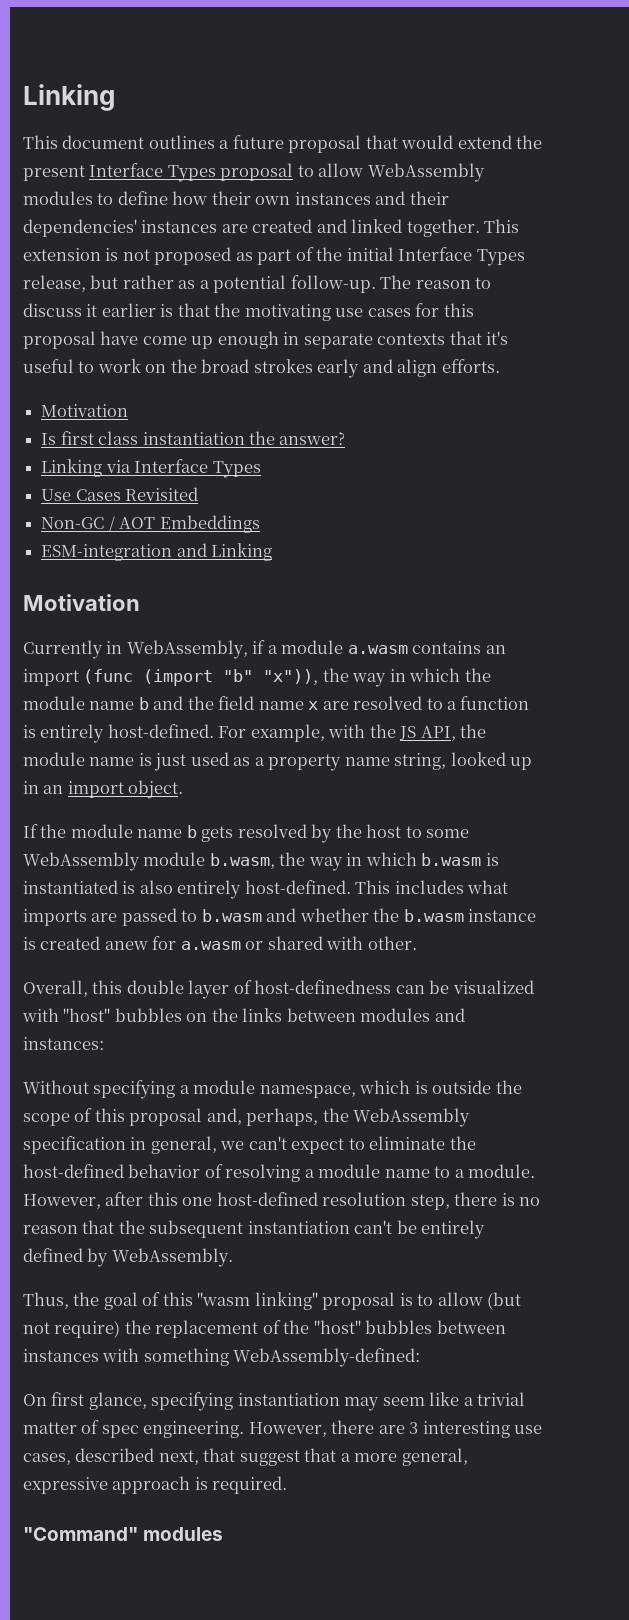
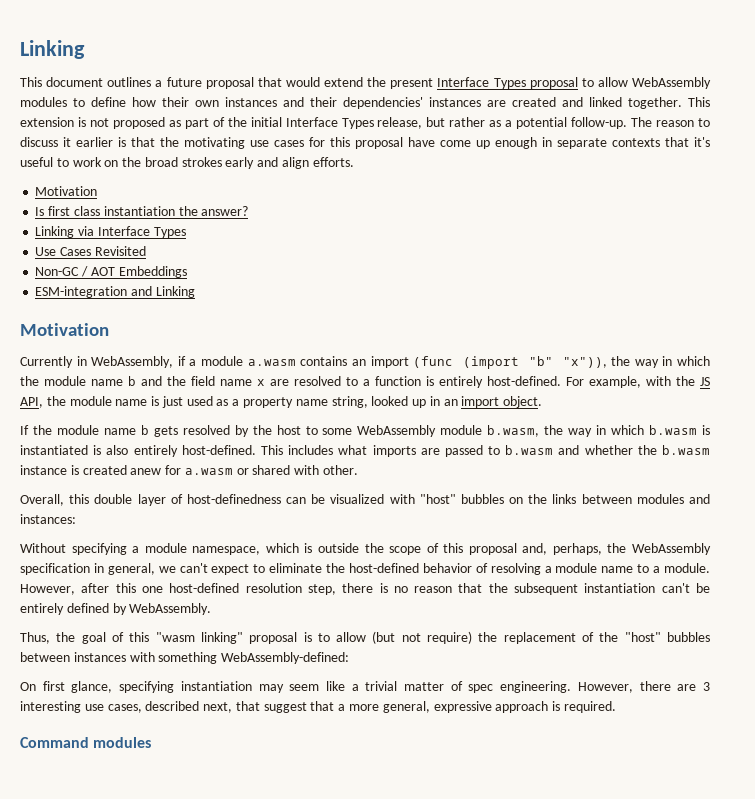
- "Command" modules
+ Command modules

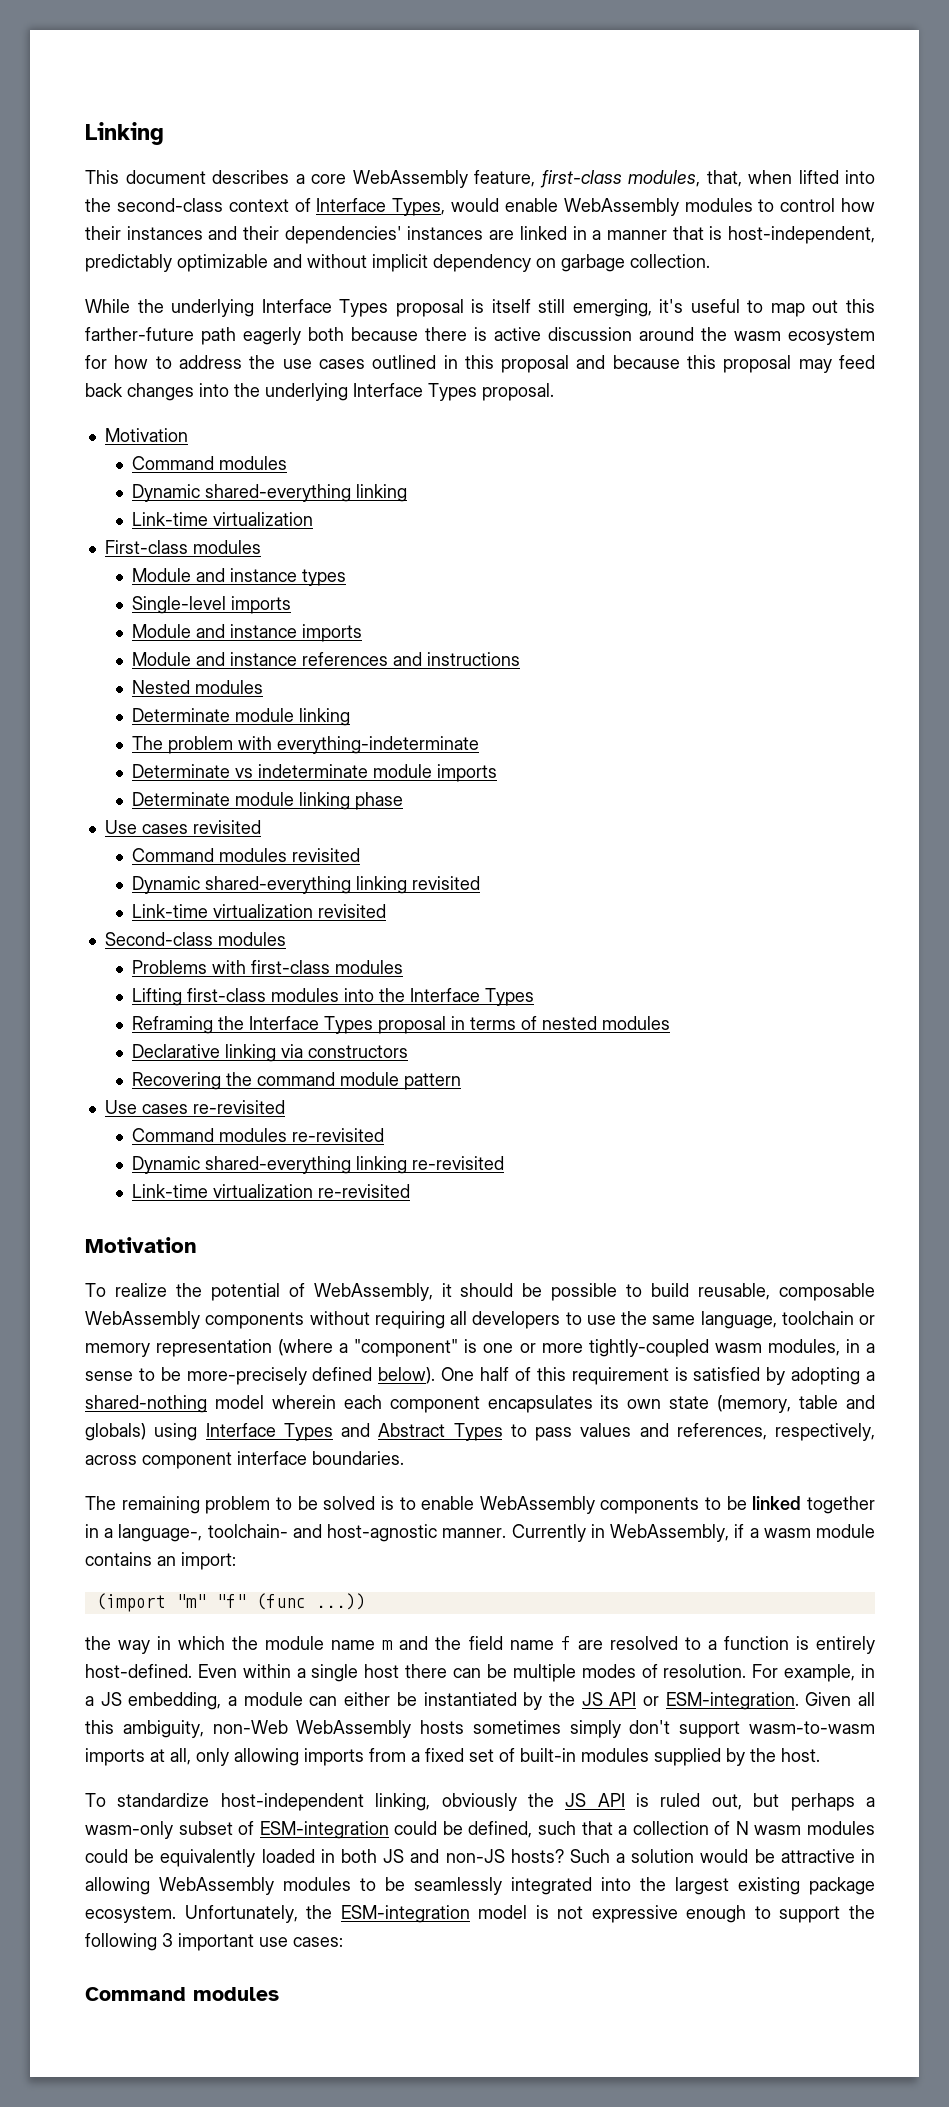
- This document outlines a future proposal that would extend the present Interface Types proposal to allow WebAssembly modules to define how their own instances and their dependencies' instances are created and linked together. This extension is not proposed as part of the initial Interface Types release, but rather as a potential follow-up. The reason to discuss it earlier is that the motivating use cases for this proposal have come up enough in separate contexts that it's useful to work on the broad strokes early and align efforts.
+ This document describes a core WebAssembly feature, first-class modules, that, when lifted into the second-class context of Interface Types, would enable WebAssembly modules to control how their instances and their dependencies' instances are linked in a manner that is host-independent, predictably optimizable and without implicit dependency on garbage collection.
+ While the underlying Interface Types proposal is itself still emerging, it's useful to map out this farther-future path eagerly both because there is active discussion around the wasm ecosystem for how to address the use cases outlined in this proposal and because this proposal may feed back changes into the underlying Interface Types proposal.
  Motivation
- Is first class instantiation the answer?
- Linking via Interface Types
- Use Cases Revisited
- Non-GC / AOT Embeddings
- ESM-integration and Linking
+ Command modules
+ Dynamic shared-everything linking
+ Link-time virtualization
+ First-class modules
+ Module and instance types
+ Single-level imports
+ Module and instance imports
+ Module and instance references and instructions
+ Nested modules
+ Determinate module linking
+ The problem with everything-indeterminate
+ Determinate vs indeterminate module imports
+ Determinate module linking phase
+ Use cases revisited
+ Command modules revisited
+ Dynamic shared-everything linking revisited
+ Link-time virtualization revisited
+ Second-class modules
+ Problems with first-class modules
+ Lifting first-class modules into the Interface Types
+ Reframing the Interface Types proposal in terms of nested modules
+ Declarative linking via constructors
+ Recovering the command module pattern
+ Use cases re-revisited
+ Command modules re-revisited
+ Dynamic shared-everything linking re-revisited
+ Link-time virtualization re-revisited
  Motivation
- Currently in WebAssembly, if a module a.wasm contains an import (func (import "b" "x")), the way in which the module name b and the field name x are resolved to a function is entirely host-defined.
+ To realize the potential of WebAssembly, it should be possible to build reusable, composable WebAssembly components without requiring all developers to use the same language, toolchain or memory representation (where a "component" is one or more tightly-coupled wasm modules, in a sense to be more-precisely defined below). One half of this requirement is satisfied by adopting a shared-nothing model wherein each component encapsulates its own state (memory, table and globals) using Interface Types and Abstract Types to pass values and references, respectively, across component interface boundaries.
+ The remaining problem to be solved is to enable WebAssembly components to be linked together in a language-, toolchain- and host-agnostic manner. Currently in WebAssembly, if a wasm module contains an import:
+ (import "m" "f" (func ...))
+ the way in which the module name m and the field name f are resolved to a function is entirely host-defined.
- For example, with the JS API, the module name is just used as a property name string, looked up in an import object.
- If the module name b gets resolved by the host to some WebAssembly module b.wasm, the way in which b.wasm is instantiated is also entirely host-defined. This includes what imports are passed to b.wasm and whether the b.wasm instance is created anew for a.wasm or shared with other.
- Overall, this double layer of host-definedness can be visualized with "host" bubbles on the links between modules and instances:
- Without specifying a module namespace, which is outside the scope of this proposal and, perhaps, the WebAssembly specification in general, we can't expect to eliminate the host-defined behavior of resolving a module name to a module. However, after this one host-defined resolution step, there is no reason that the subsequent instantiation can't be entirely defined by WebAssembly.
- Thus, the goal of this "wasm linking" proposal is to allow (but not require) the replacement of the "host" bubbles between instances with something WebAssembly-defined:
- On first glance, specifying instantiation may seem like a trivial matter of spec engineering. However, there are 3 interesting use cases, described next, that suggest that a more general, expressive approach is required.
+ Even within a single host there can be multiple modes of resolution. For example, in a JS embedding, a module can either be instantiated by the JS API or ESM-integration. Given all this ambiguity, non-Web WebAssembly hosts sometimes simply don't support wasm-to-wasm imports at all, only allowing imports from a fixed set of built-in modules supplied by the host.
+ To standardize host-independent linking, obviously the JS API is ruled out, but perhaps a wasm-only subset of ESM-integration could be defined, such that a collection of N wasm modules could be equivalently loaded in both JS and non-JS hosts? Such a solution would be attractive in allowing WebAssembly modules to be seamlessly integrated into the largest existing package ecosystem. Unfortunately, the ESM-integration model is not expressive enough to support the following 3 important use cases:

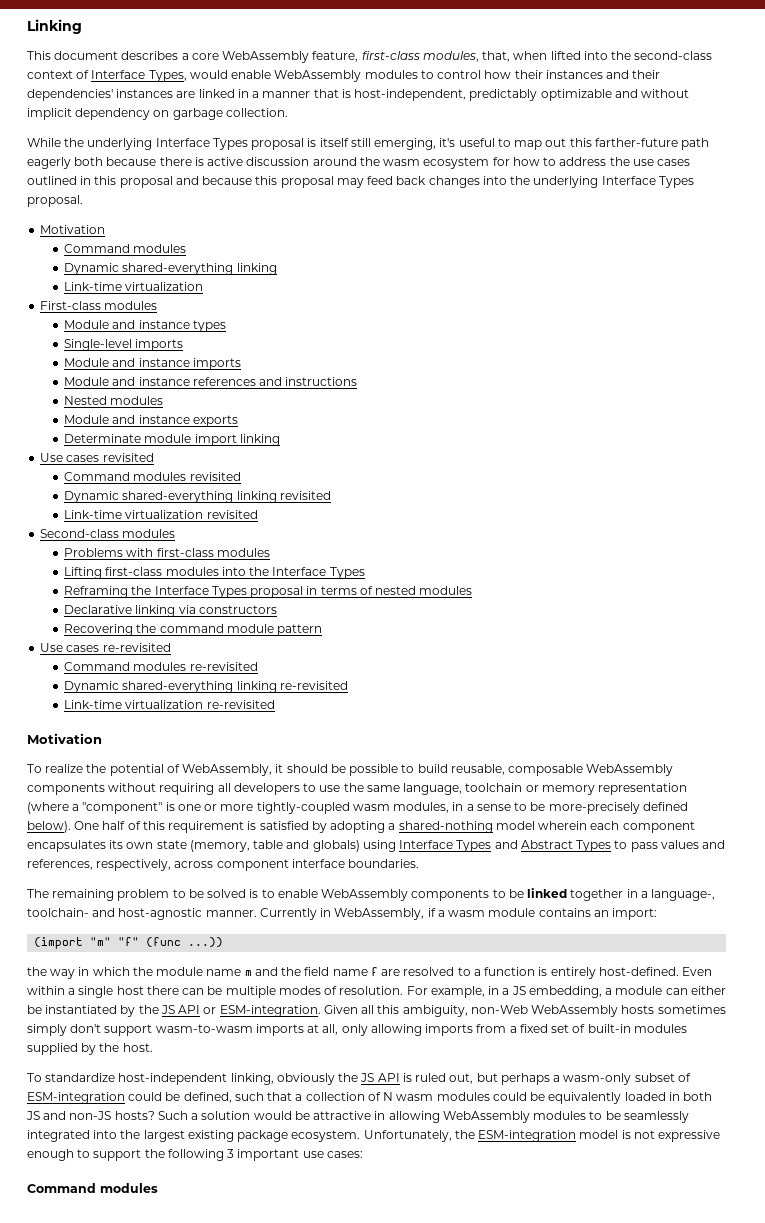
  Nested modules
- Determinate module linking
- The problem with everything-indeterminate
- Determinate vs indeterminate module imports
- Determinate module linking phase
+ Module and instance exports
+ Determinate module import linking

